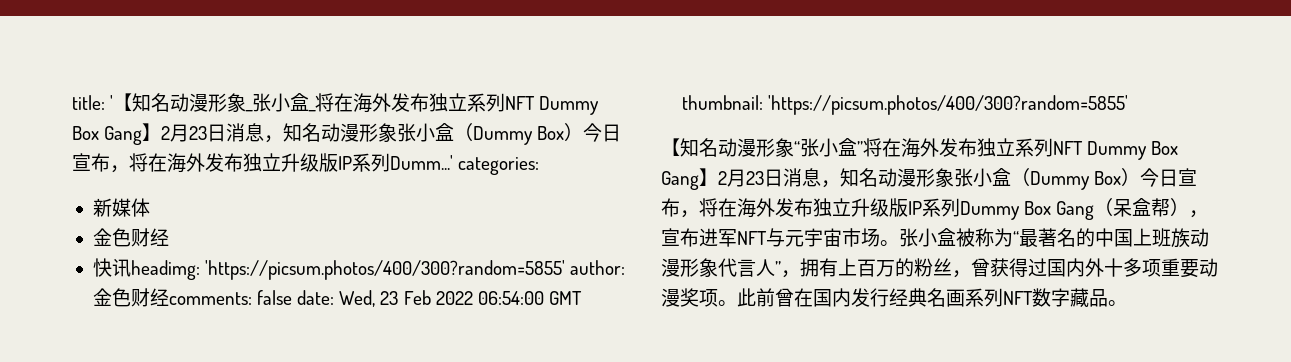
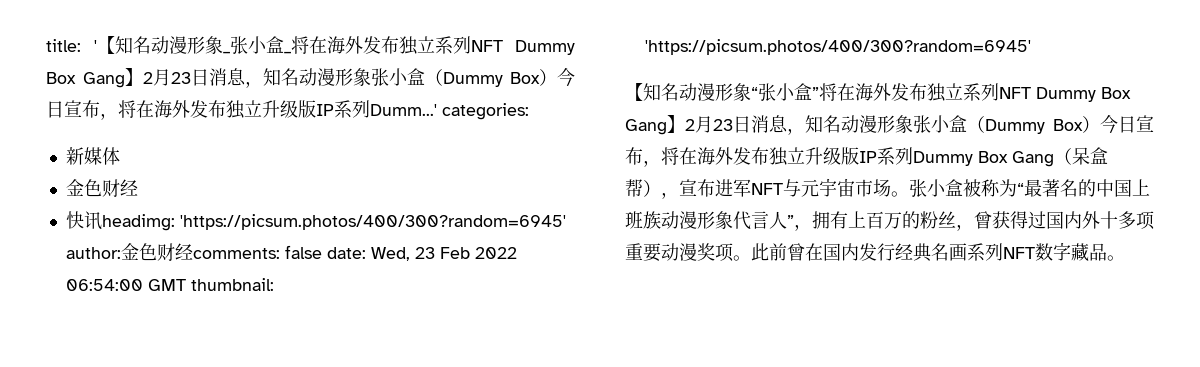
- 快讯headimg: 'https://picsum.photos/400/300?random=5855' author:金色财经comments: false date: Wed, 23 Feb 2022 06:54:00 GMT thumbnail: 'https://picsum.photos/400/300?random=5855'
+ 快讯headimg: 'https://picsum.photos/400/300?random=6945' author:金色财经comments: false date: Wed, 23 Feb 2022 06:54:00 GMT thumbnail: 'https://picsum.photos/400/300?random=6945'

